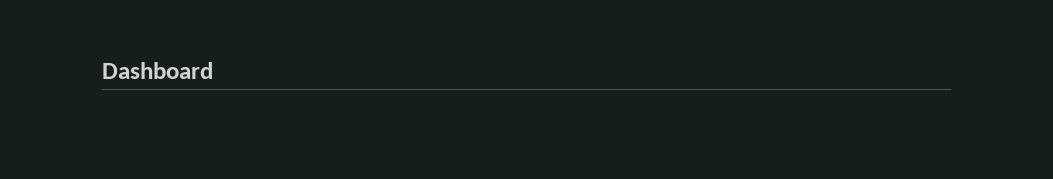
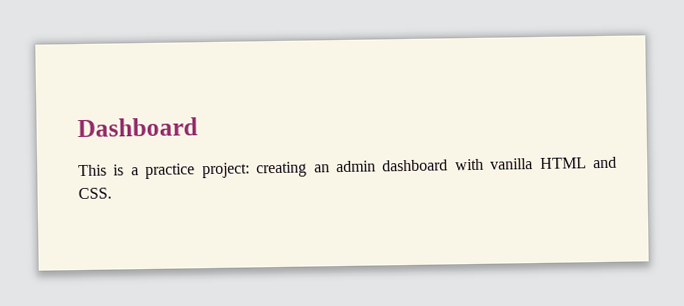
+ This is a practice project: creating an admin dashboard with vanilla HTML and CSS.

